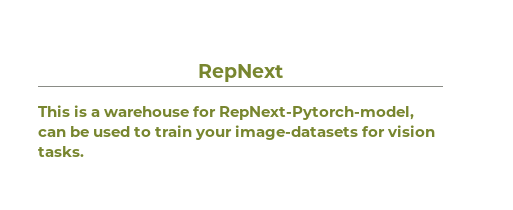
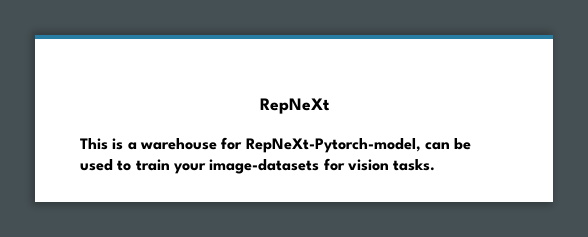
- RepNext
+ RepNeXt
- This is a warehouse for RepNext-Pytorch-model, can be used to train your image-datasets for vision tasks.
+ This is a warehouse for RepNeXt-Pytorch-model, can be used to train your image-datasets for vision tasks.

